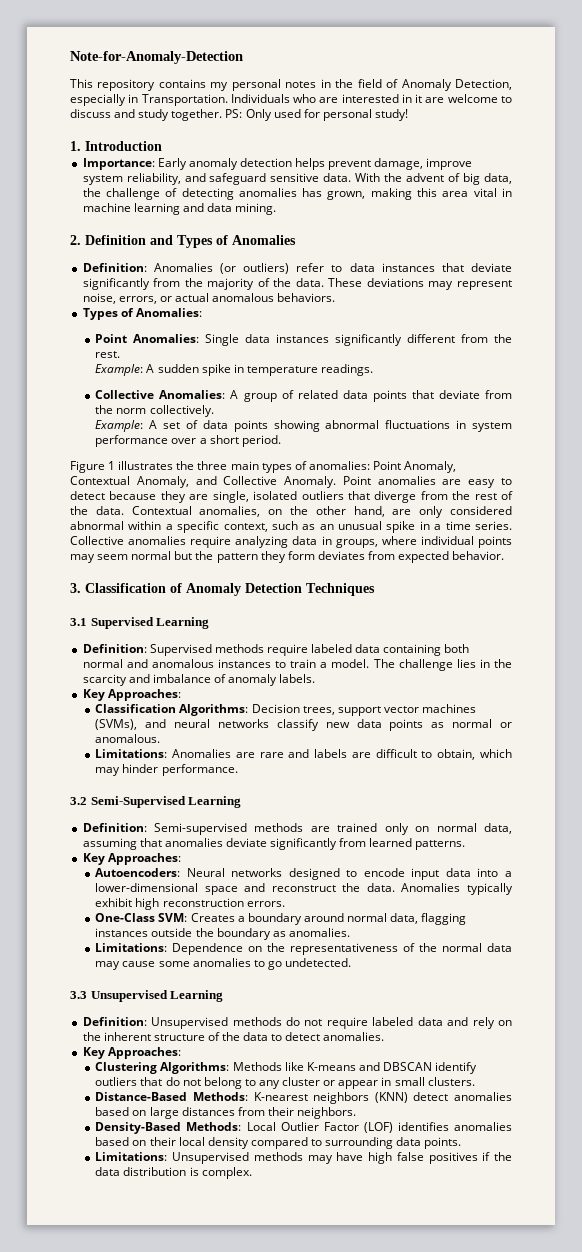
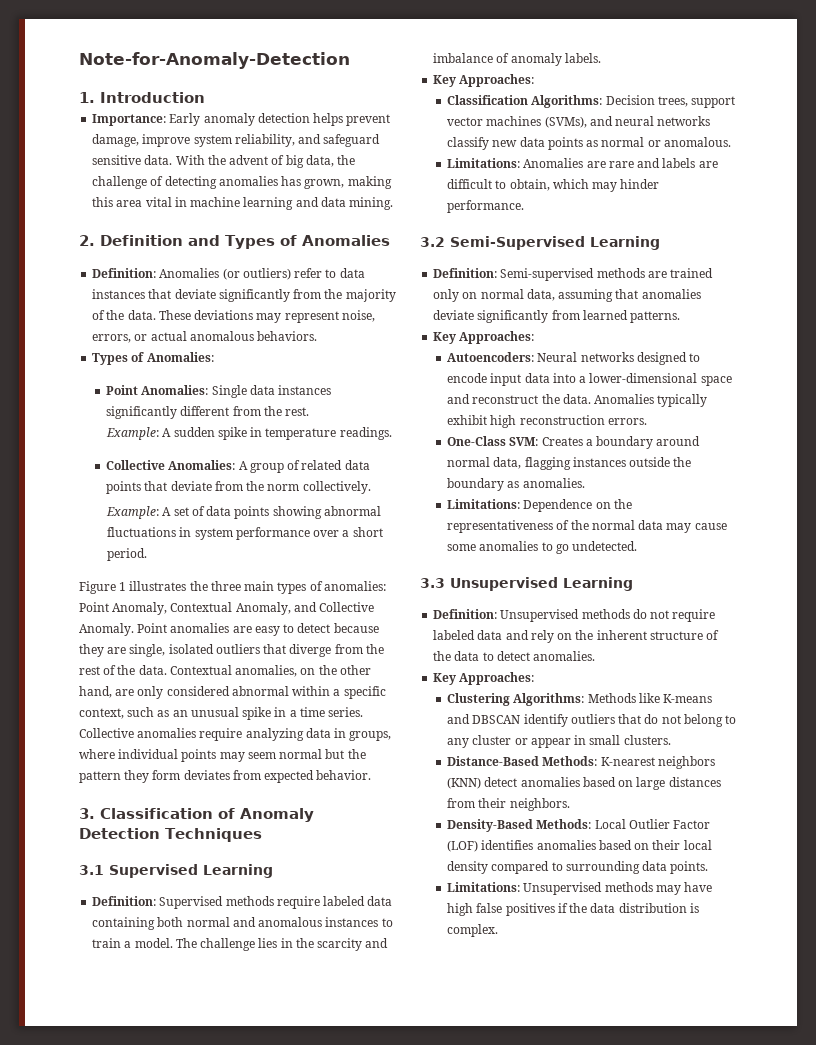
- This repository contains my personal notes in the field of Anomaly Detection, especially in Transportation. Individuals who are interested in it are welcome to discuss and study together. PS: Only used for personal study!

